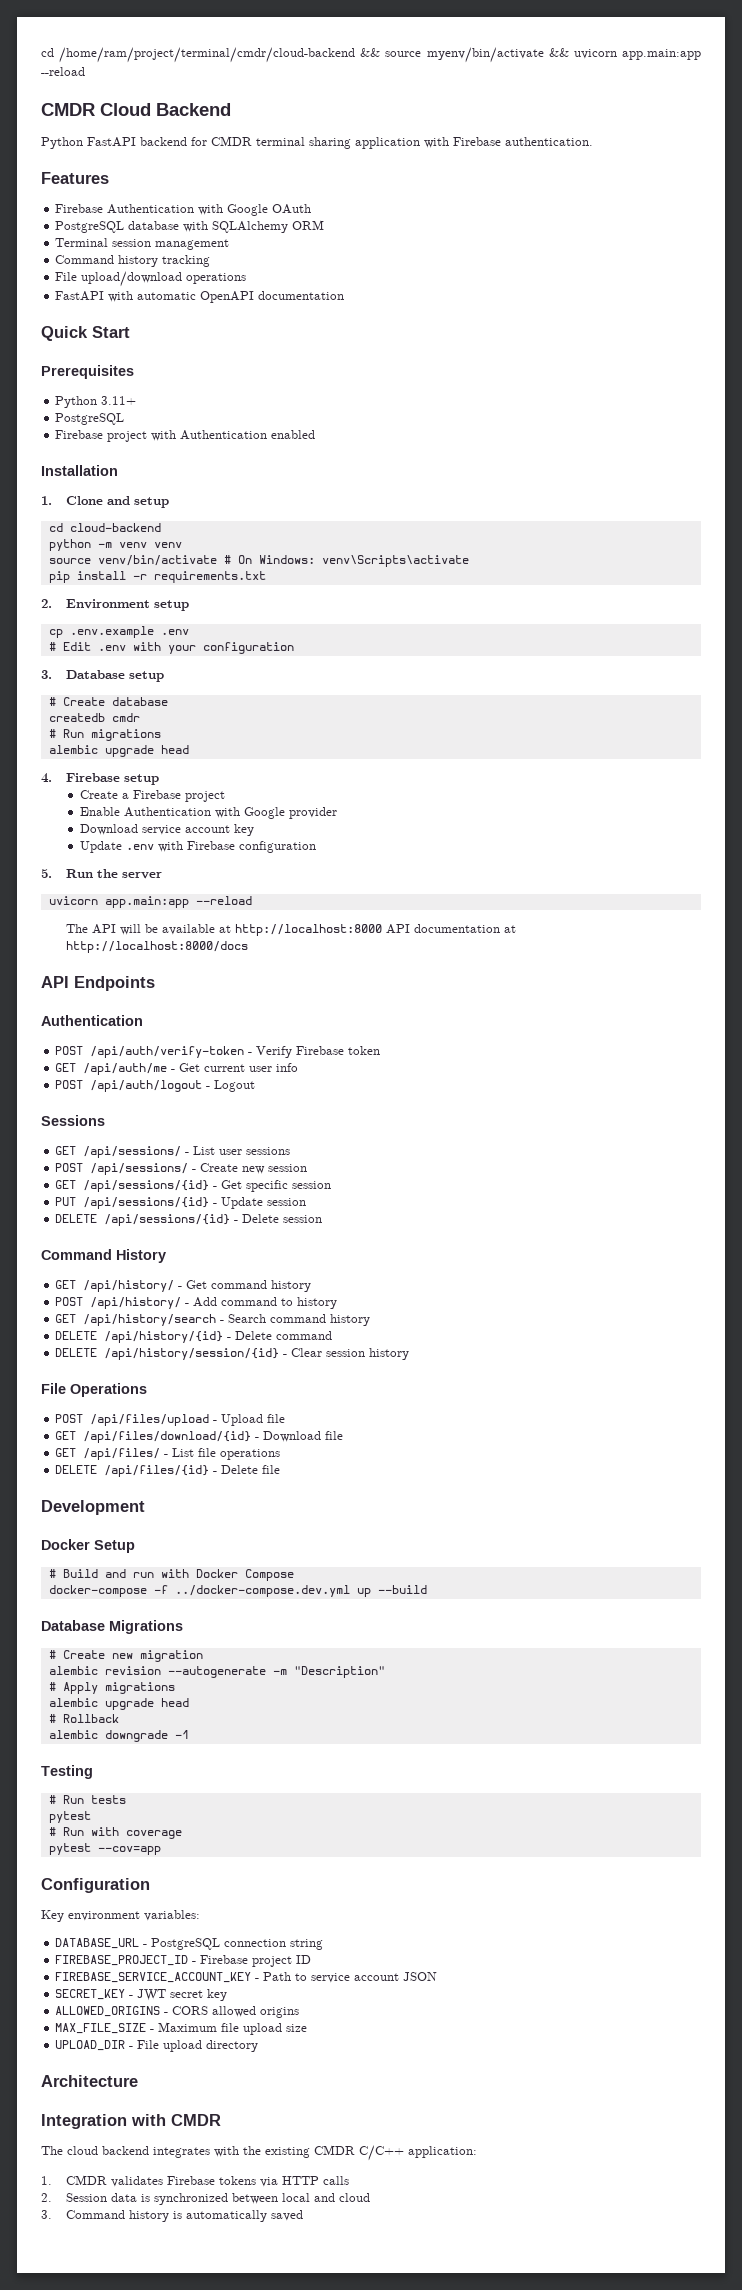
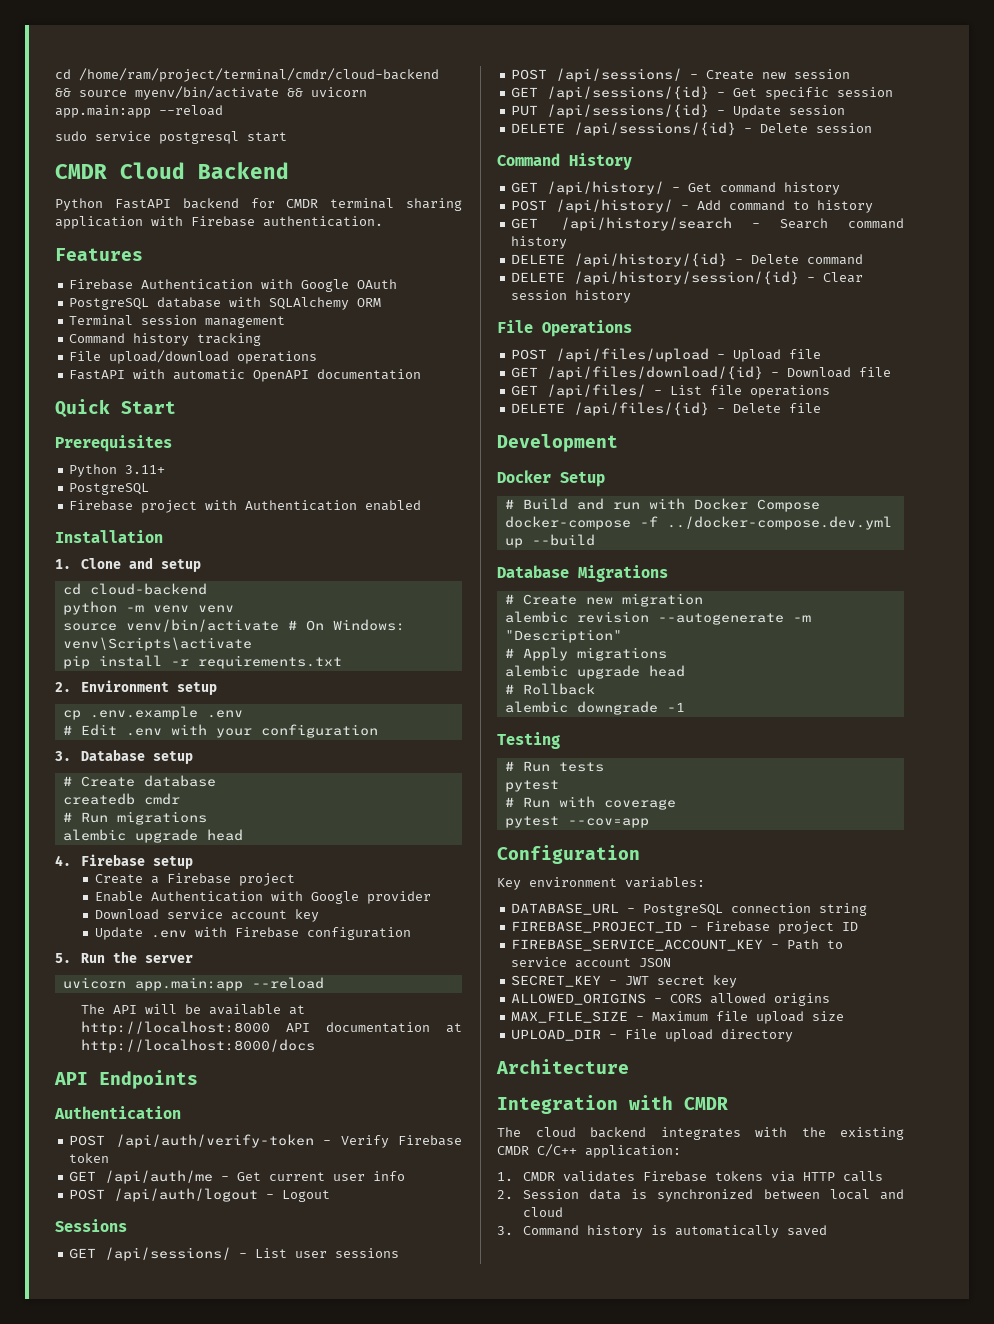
+ sudo service postgresql start

